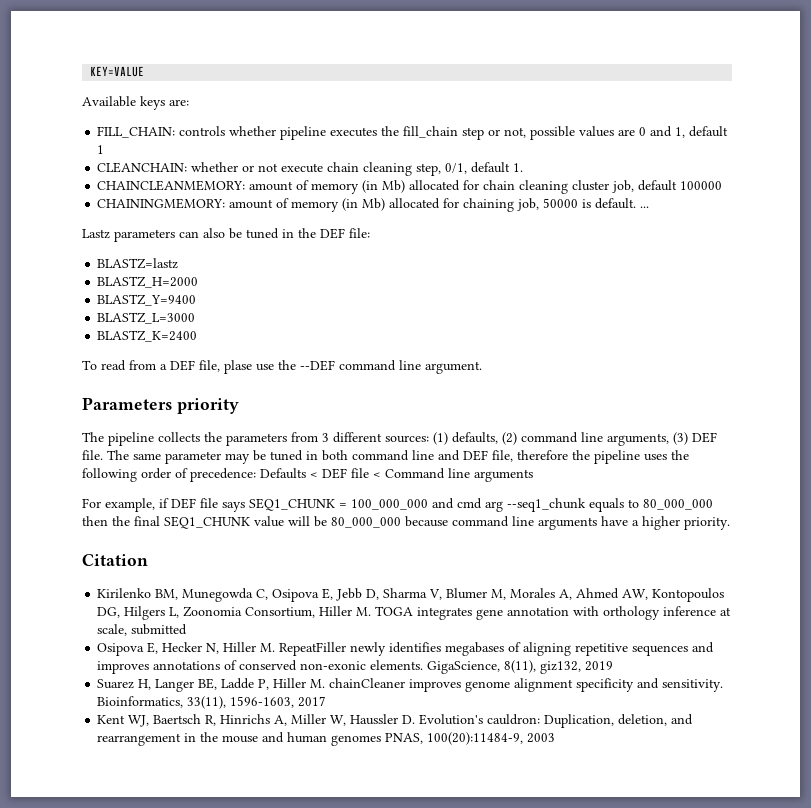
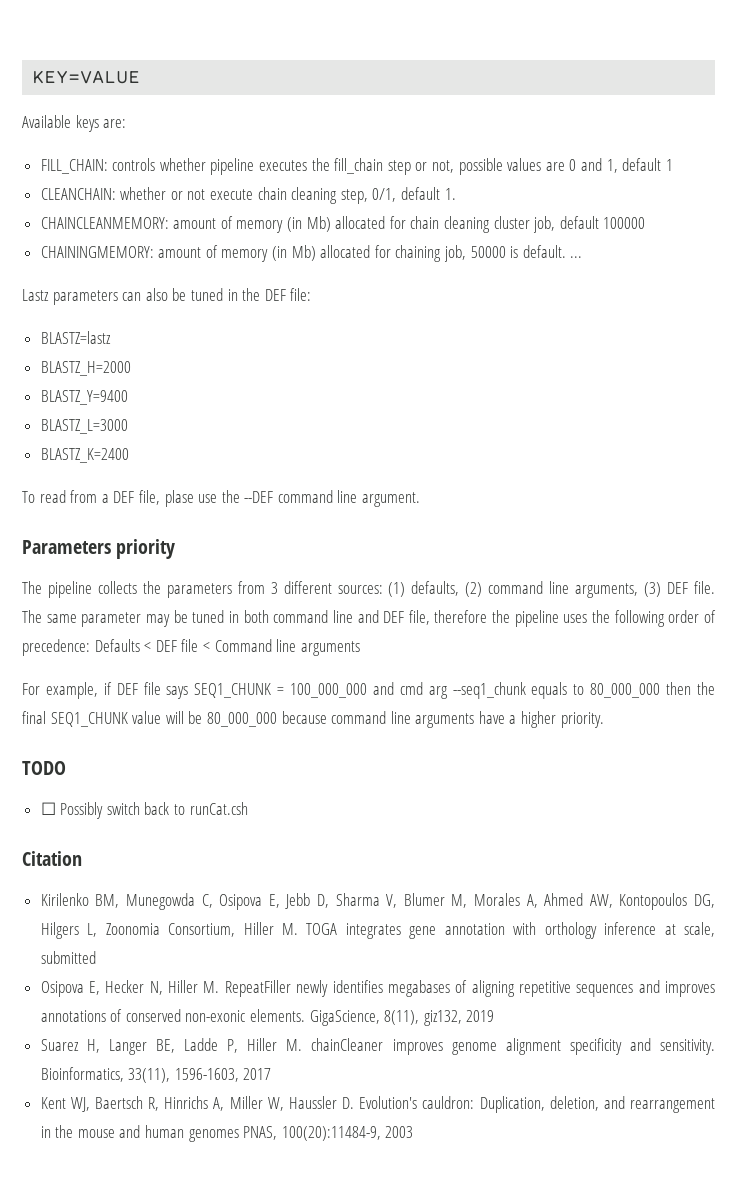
+ TODO
+ ☐ Possibly switch back to runCat.csh

